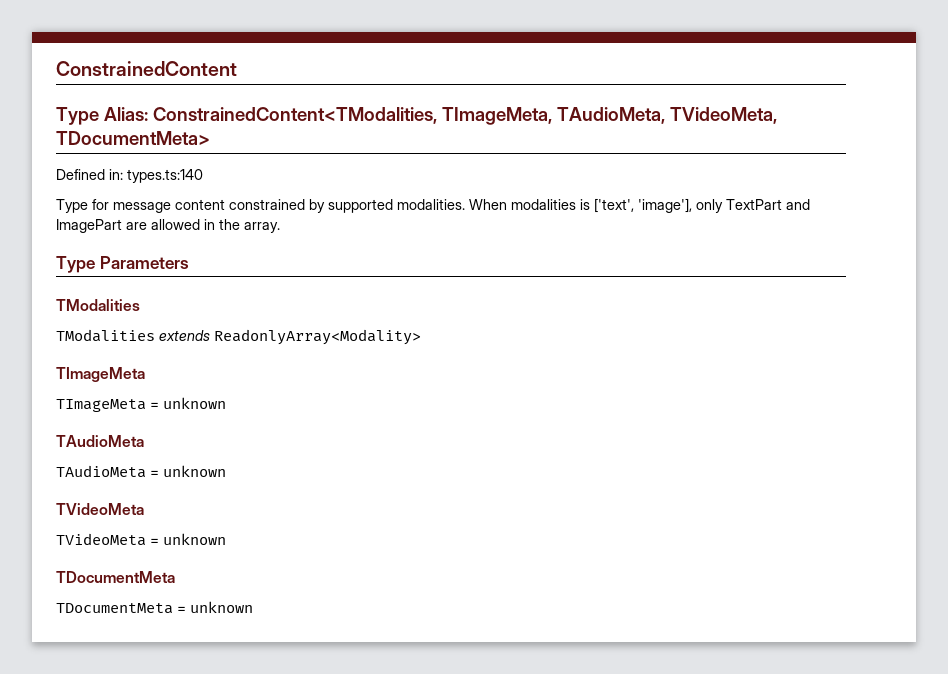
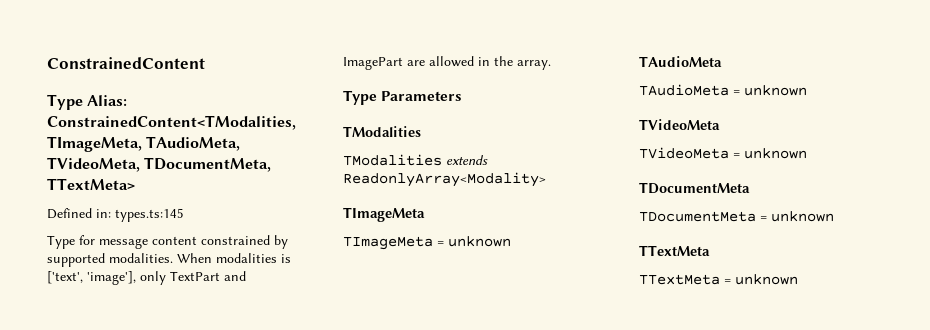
- Type Alias: ConstrainedContent<TModalities, TImageMeta, TAudioMeta, TVideoMeta, TDocumentMeta>
+ Type Alias: ConstrainedContent<TModalities, TImageMeta, TAudioMeta, TVideoMeta, TDocumentMeta, TTextMeta>
- Defined in: types.ts:140
+ Defined in: types.ts:145
  TDocumentMeta = unknown
+ TTextMeta
+ TTextMeta = unknown

